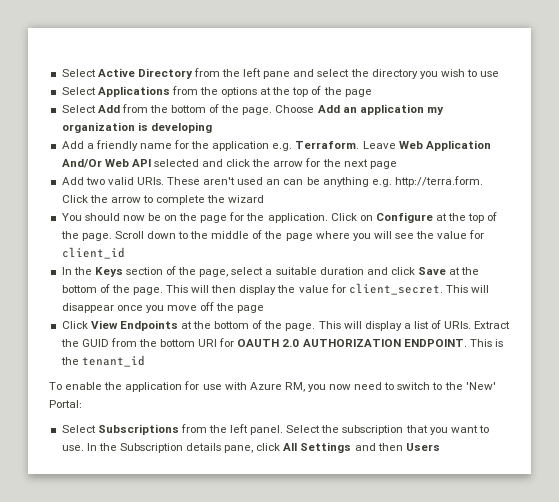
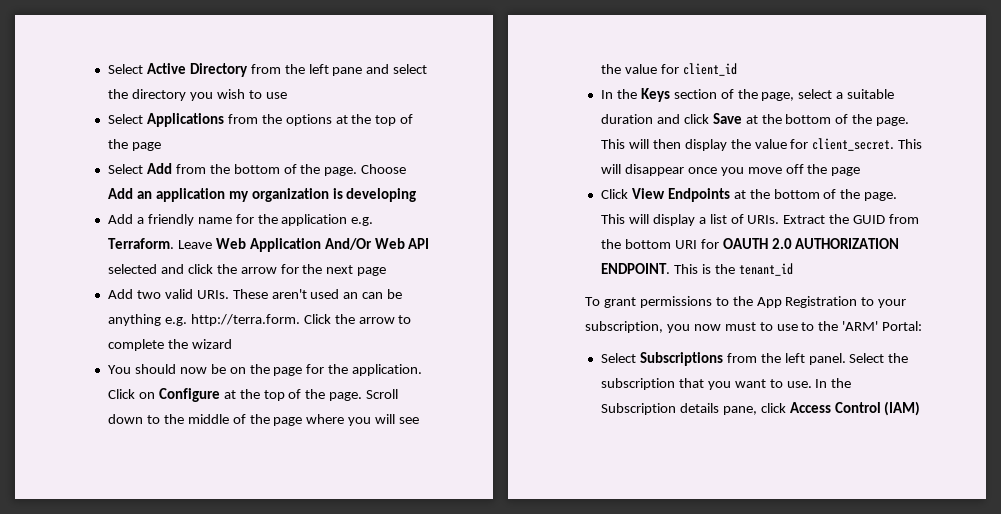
- To enable the application for use with Azure RM, you now need to switch to the 'New' Portal:
+ To grant permissions to the App Registration to your subscription, you now must to use to the 'ARM' Portal:
- In the Subscription details pane, click All Settings and then Users
+ In the Subscription details pane, click Access Control (IAM)

